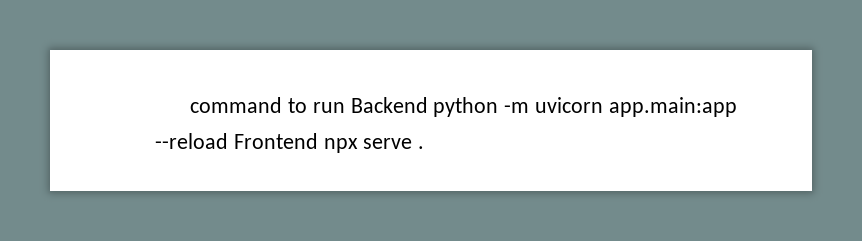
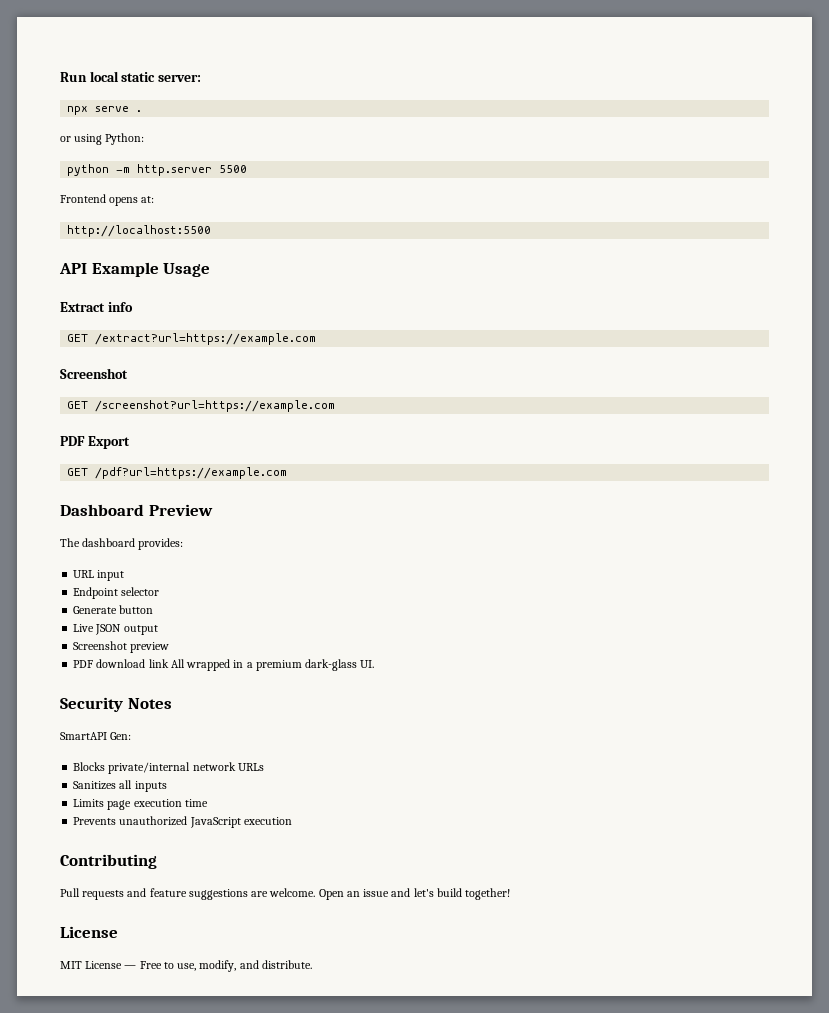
- command to run Backend python -m uvicorn app.main:app --reload Frontend npx serve .
+ Run local static server:
+ npx serve .
+ or using Python:
+ python -m http.server 5500
+ Frontend opens at:
+ http://localhost:5500
+ API Example Usage
+ Extract info
+ GET /extract?url=https://example.com
+ Screenshot
+ GET /screenshot?url=https://example.com
+ PDF Export
+ GET /pdf?url=https://example.com
+ Dashboard Preview
+ The dashboard provides:
+ URL input
+ Endpoint selector
+ Generate button
+ Live JSON output
+ Screenshot preview
+ PDF download link All wrapped in a premium dark-glass UI.
+ Security Notes
+ SmartAPI Gen:
+ Blocks private/internal network URLs
+ Sanitizes all inputs
+ Limits page execution time
+ Prevents unauthorized JavaScript execution
+ Contributing
+ Pull requests and feature suggestions are welcome. Open an issue and let's build together!
+ License
+ MIT License — Free to use, modify, and distribute.

